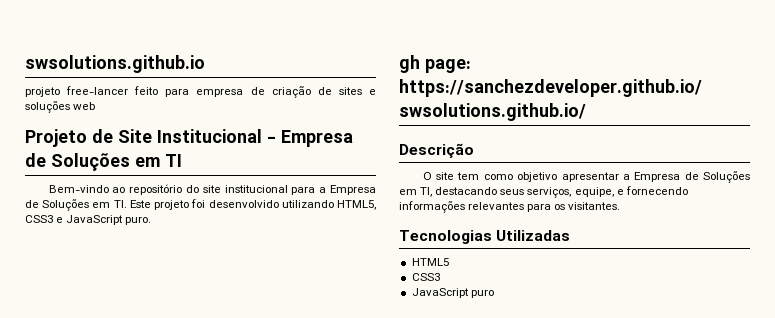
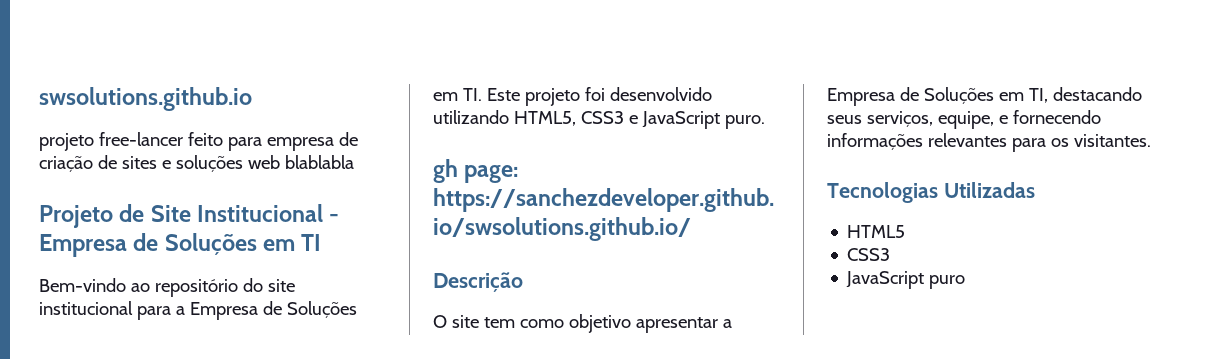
- projeto free-lancer feito para empresa de criação de sites e soluções web
+ projeto free-lancer feito para empresa de criação de sites e soluções web blablabla

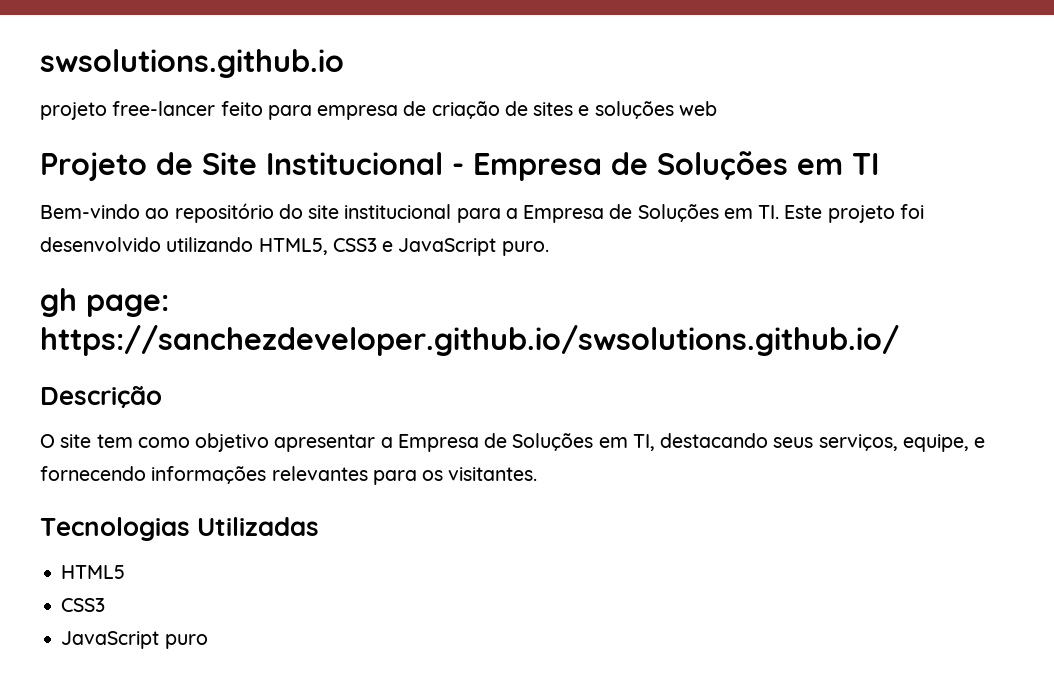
- projeto free-lancer feito para empresa de criação de sites e soluções web blablabla
+ projeto free-lancer feito para empresa de criação de sites e soluções web

